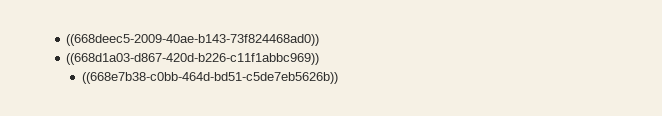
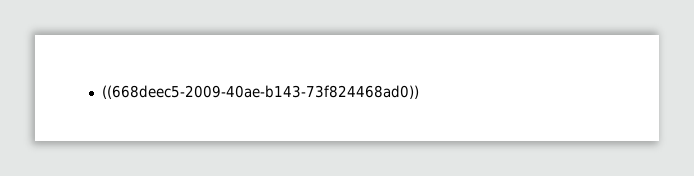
- ((668d1a03-d867-420d-b226-c11f1abbc969))
- ((668e7b38-c0bb-464d-bd51-c5de7eb5626b))

